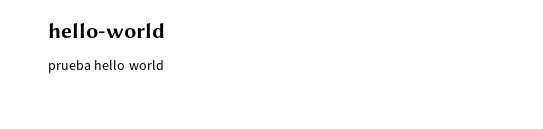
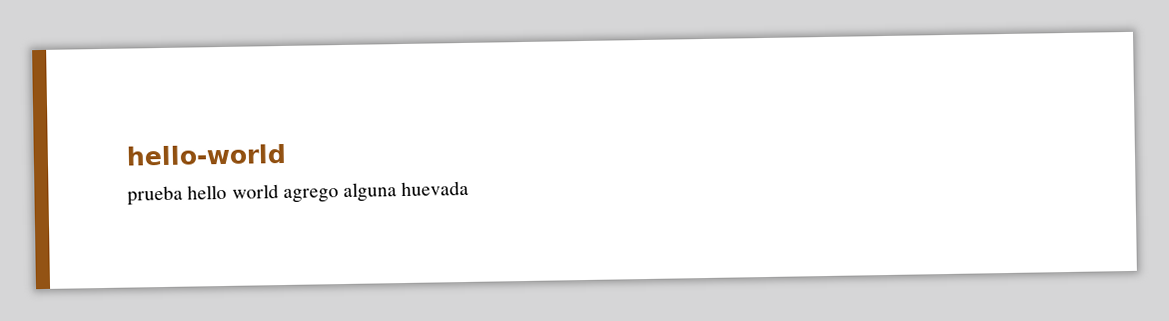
- prueba hello world
+ prueba hello world agrego alguna huevada

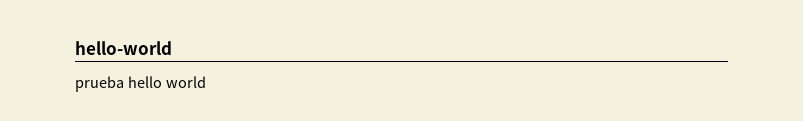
- prueba hello world agrego alguna huevada
+ prueba hello world

